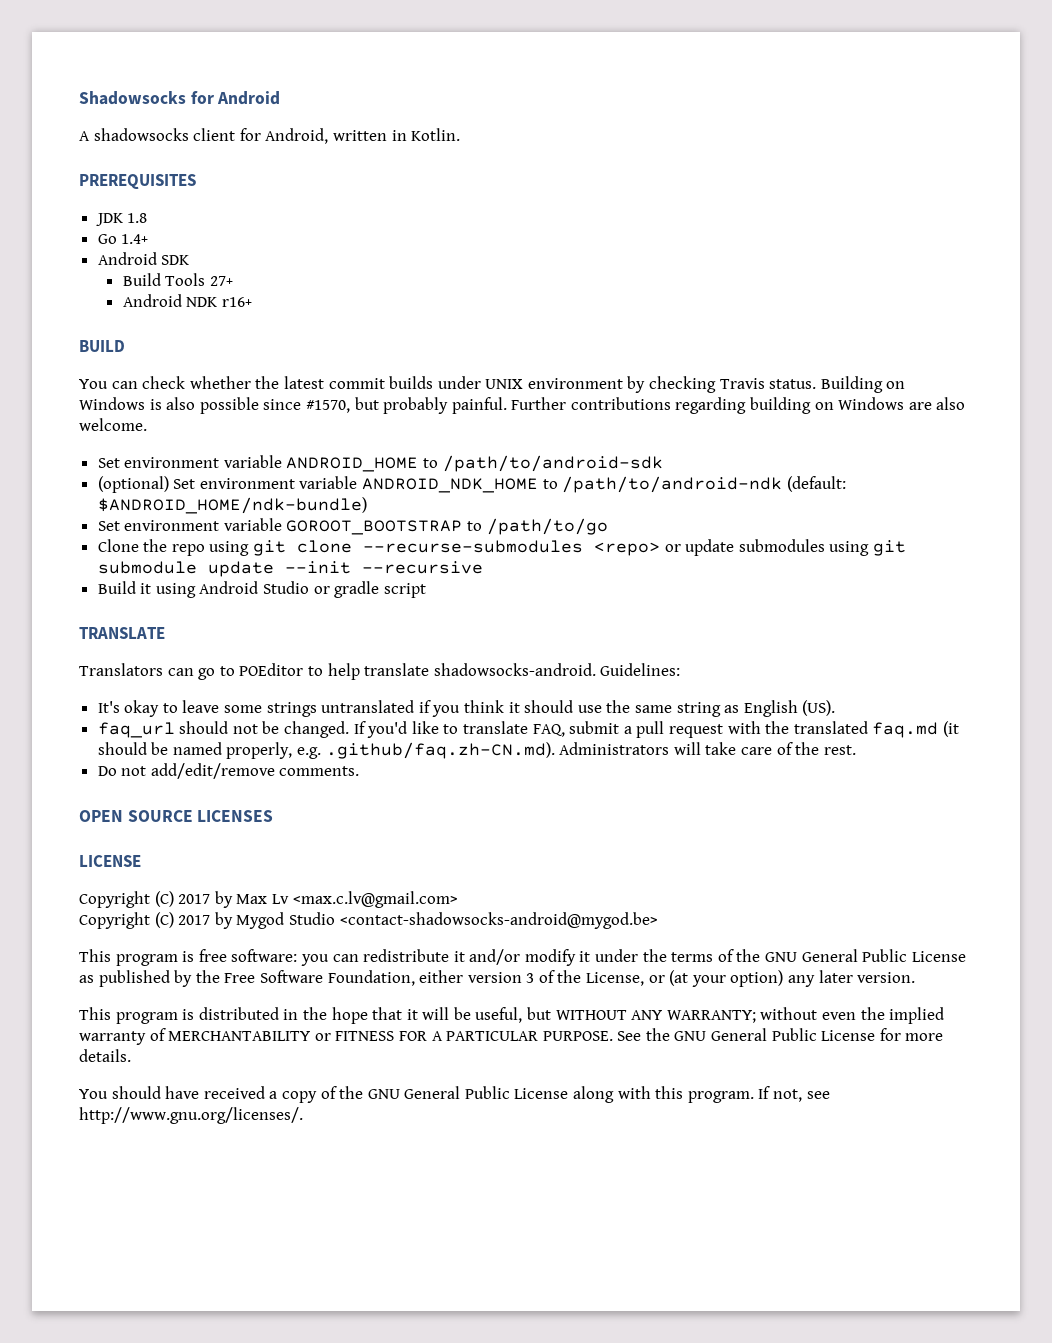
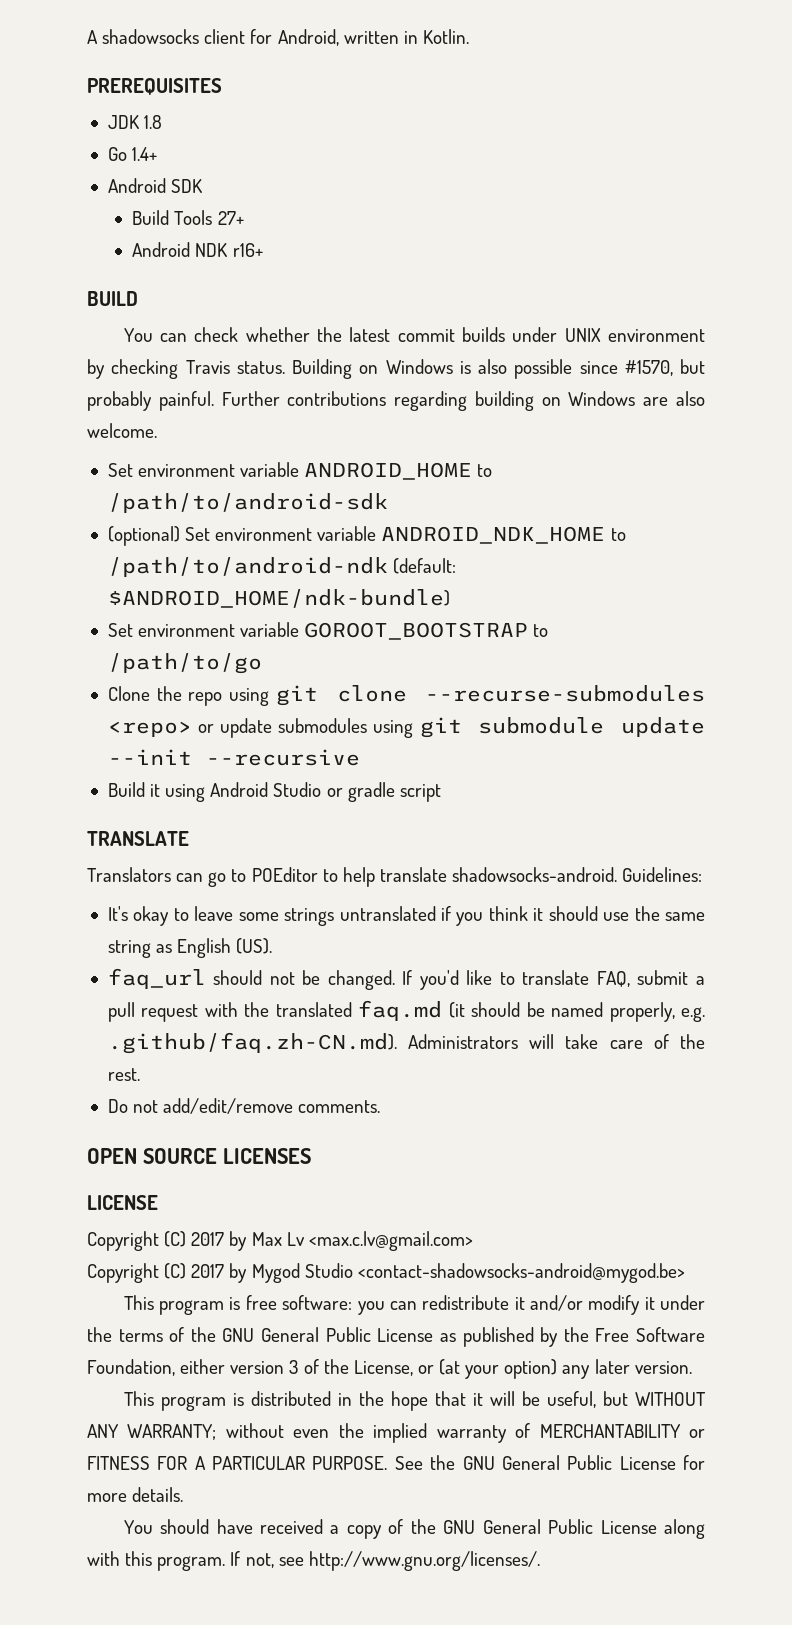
- Shadowsocks for Android

